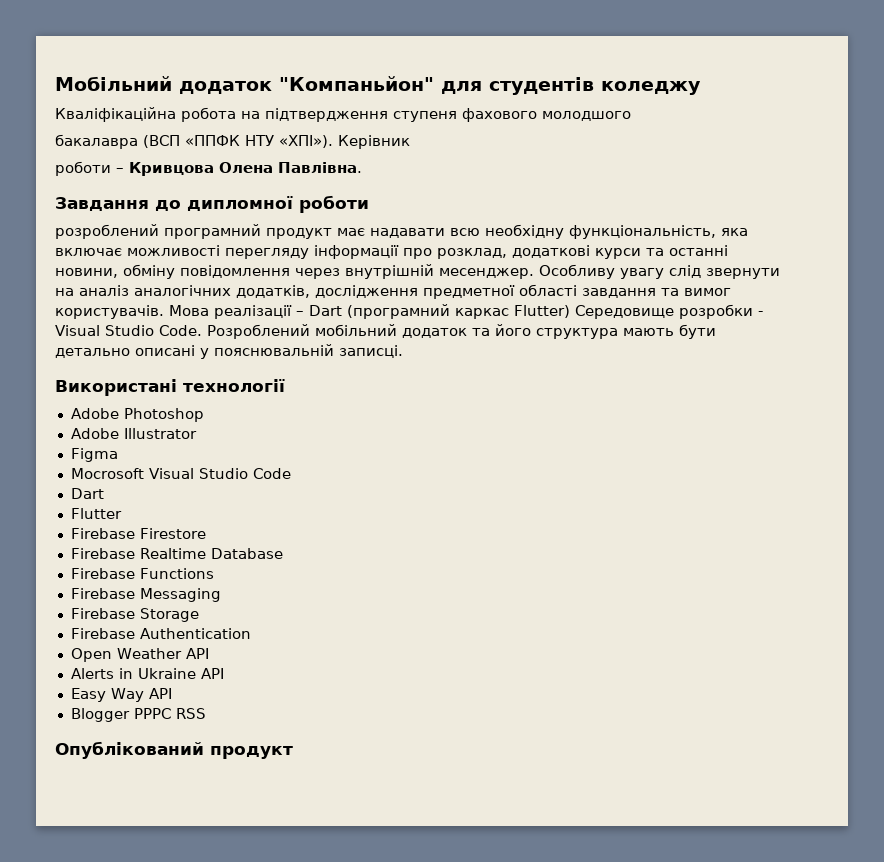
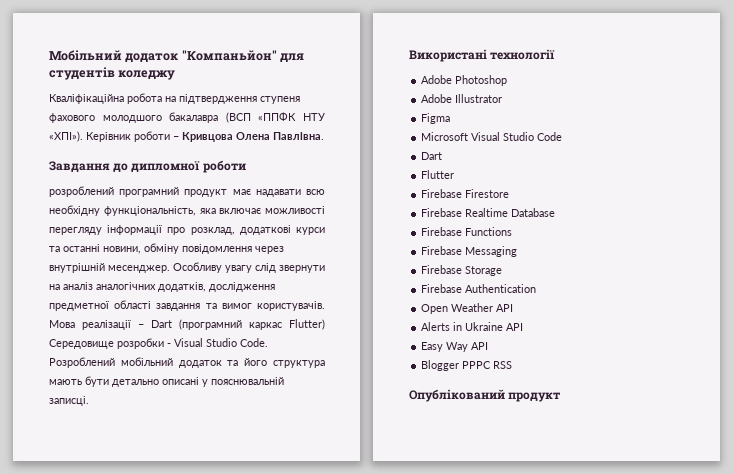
- Кваліфікаційна робота на підтвердження ступеня фахового молодшого
- бакалавра (ВСП «ППФК НТУ «ХПІ»).
+ Кваліфікаційна робота на підтвердження ступеня фахового молодшого бакалавра (ВСП «ППФК НТУ «ХПІ»).
- Керівник
- роботи – Кривцова Олена Павлівна.
+ Керівник роботи – Кривцова Олена Павлівна.
- Mocrosoft Visual Studio Code
+ Microsoft Visual Studio Code

